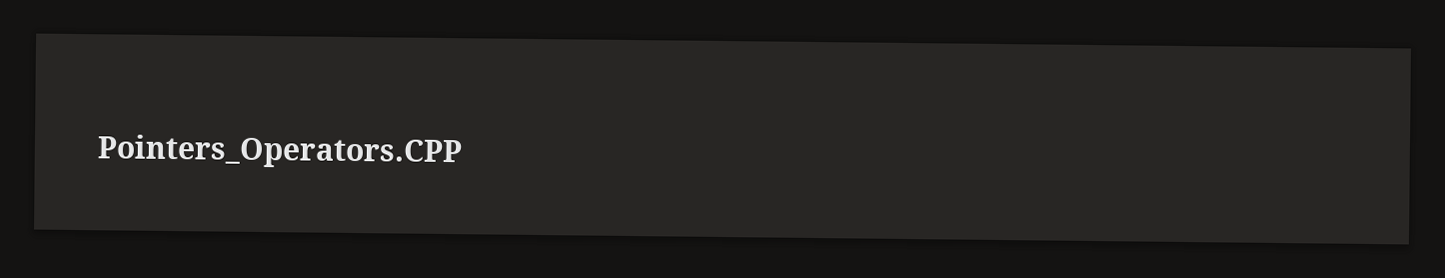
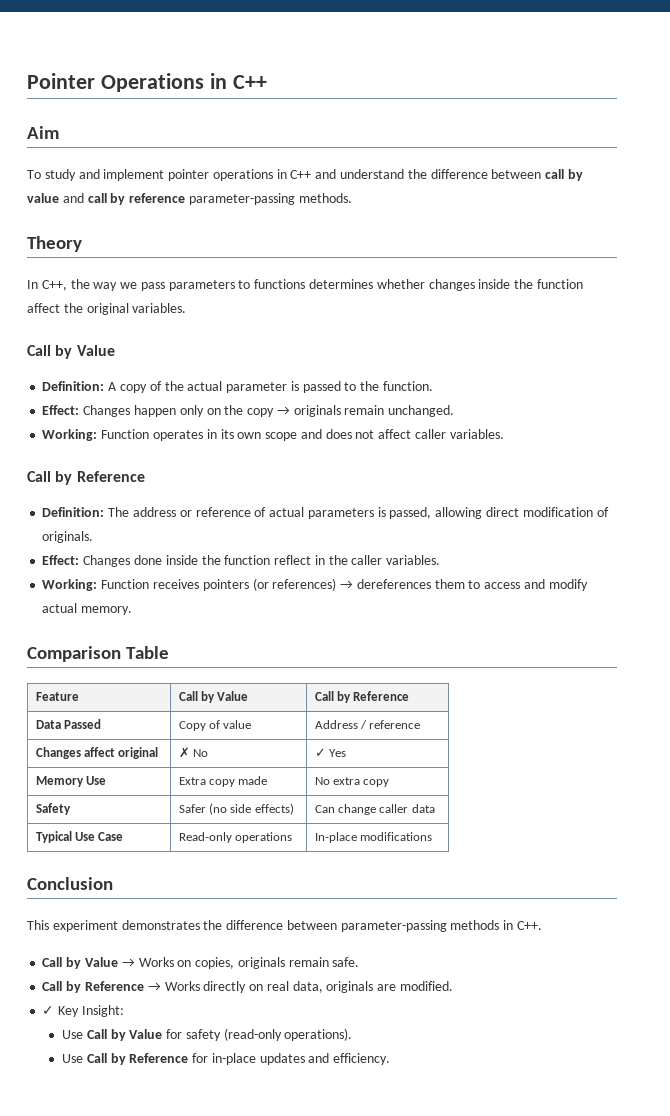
- Pointers_Operators.CPP
+ Pointer Operations in C++
+ Aim
+ To study and implement pointer operations in C++ and understand the difference between call by value and call by reference parameter-passing methods.
+ Theory
+ In C++, the way we pass parameters to functions determines whether changes inside the function affect the original variables.
+ Call by Value
+ Definition: A copy of the actual parameter is passed to the function.
+ Effect: Changes happen only on the copy → originals remain unchanged.
+ Working: Function operates in its own scope and does not affect caller variables.
+ Call by Reference
+ Definition: The address or reference of actual parameters is passed, allowing direct modification of originals.
+ Effect: Changes done inside the function reflect in the caller variables.
+ Working: Function receives pointers (or references) → dereferences them to access and modify actual memory.
+ Comparison Table
+ Feature | Call by Value | Call by Reference
+ Data Passed | Copy of value | Address / reference
+ Changes affect original | ✗ No | ✓ Yes
+ Memory Use | Extra copy made | No extra copy
+ Safety | Safer (no side effects) | Can change caller data
+ Typical Use Case | Read-only operations | In-place modifications
+ Conclusion
+ This experiment demonstrates the difference between parameter-passing methods in C++.
+ Call by Value → Works on copies, originals remain safe.
+ Call by Reference → Works directly on real data, originals are modified.
+ ✓ Key Insight:
+ Use Call by Value for safety (read-only operations).
+ Use Call by Reference for in-place updates and efficiency.

